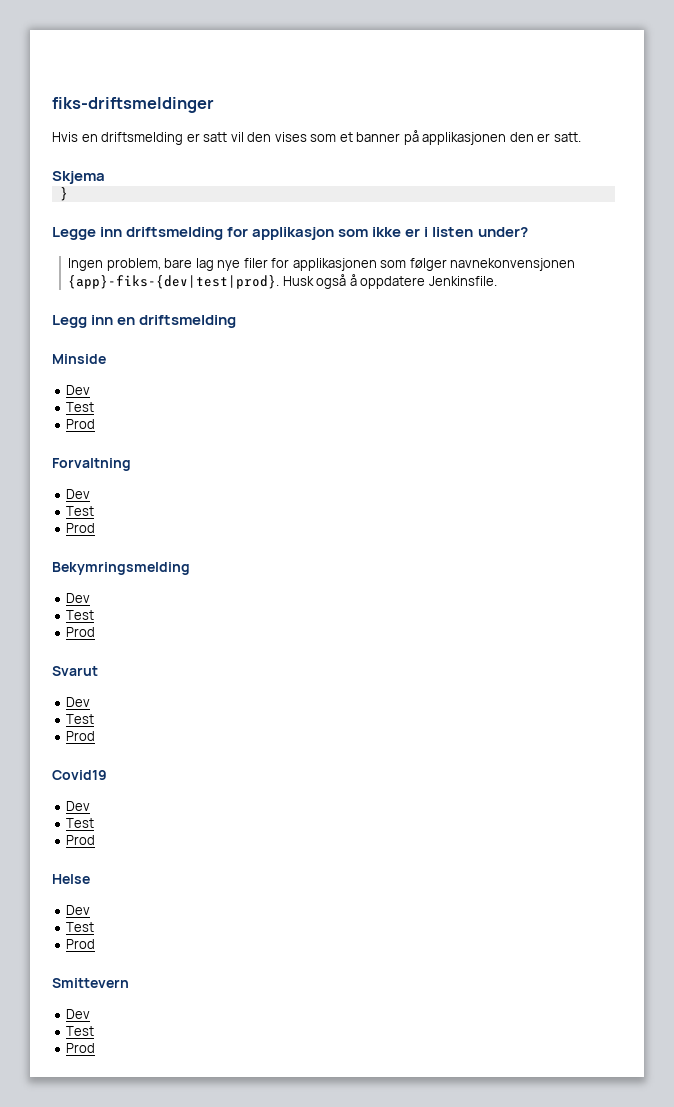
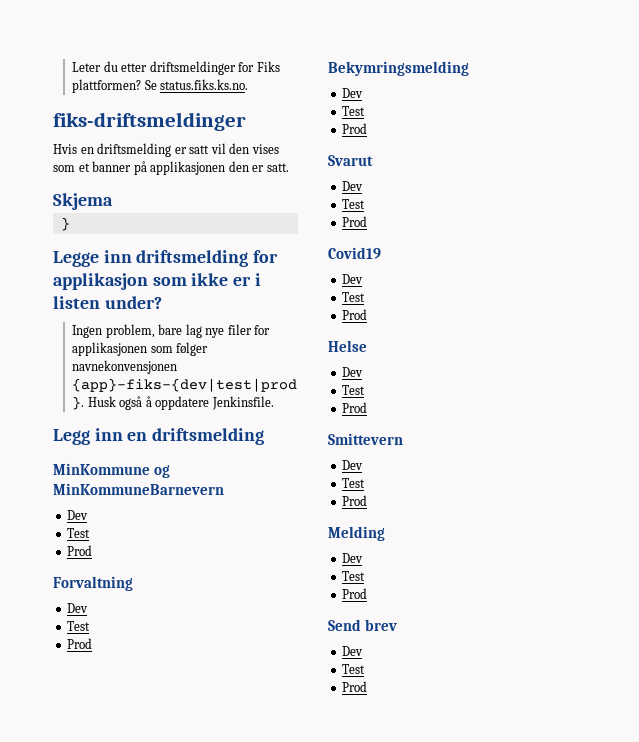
+ Leter du etter driftsmeldinger for Fiks plattformen? Se status.fiks.ks.no.
- Minside
+ MinKommune og MinKommuneBarnevern
+ Melding
+ Dev
+ Test
+ Prod
+ Send brev
+ Dev
+ Test
+ Prod

